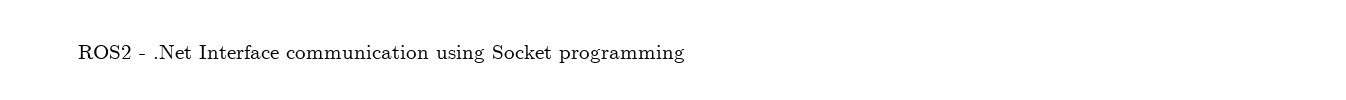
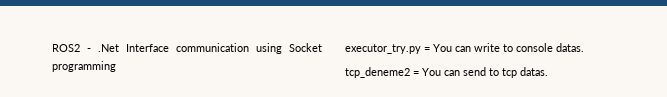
+ executor_try.py = You can write to console datas.
+ tcp_deneme2 = You can send to tcp datas.

